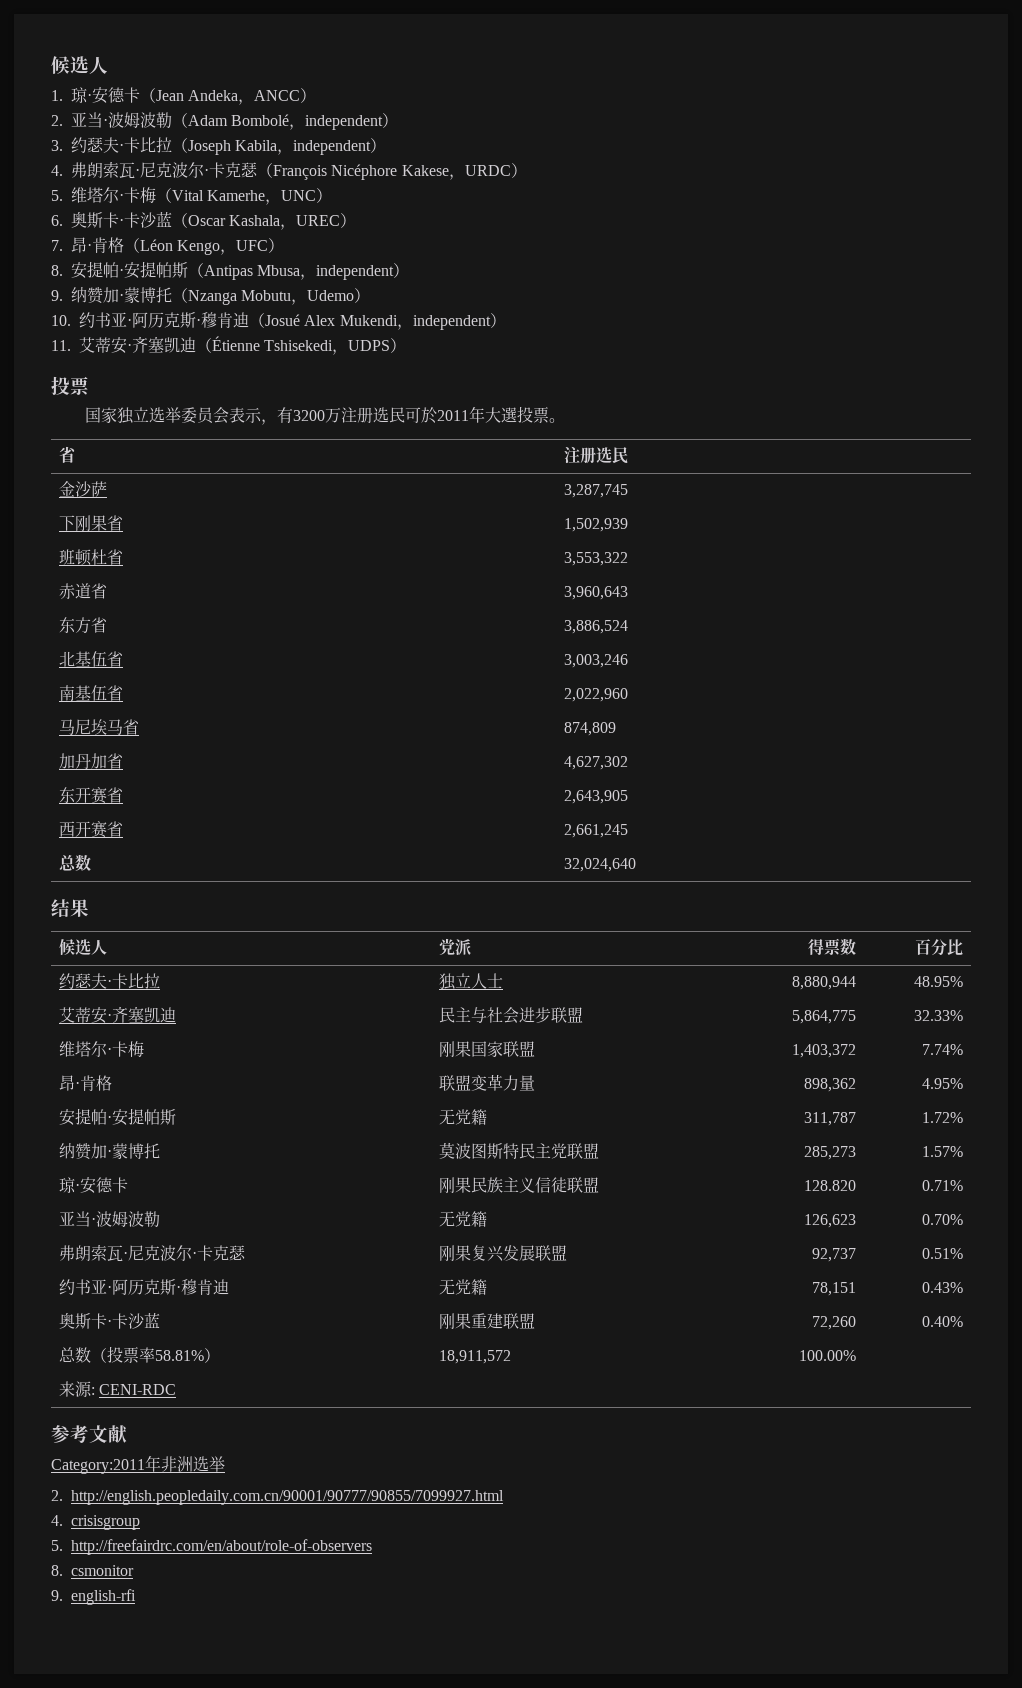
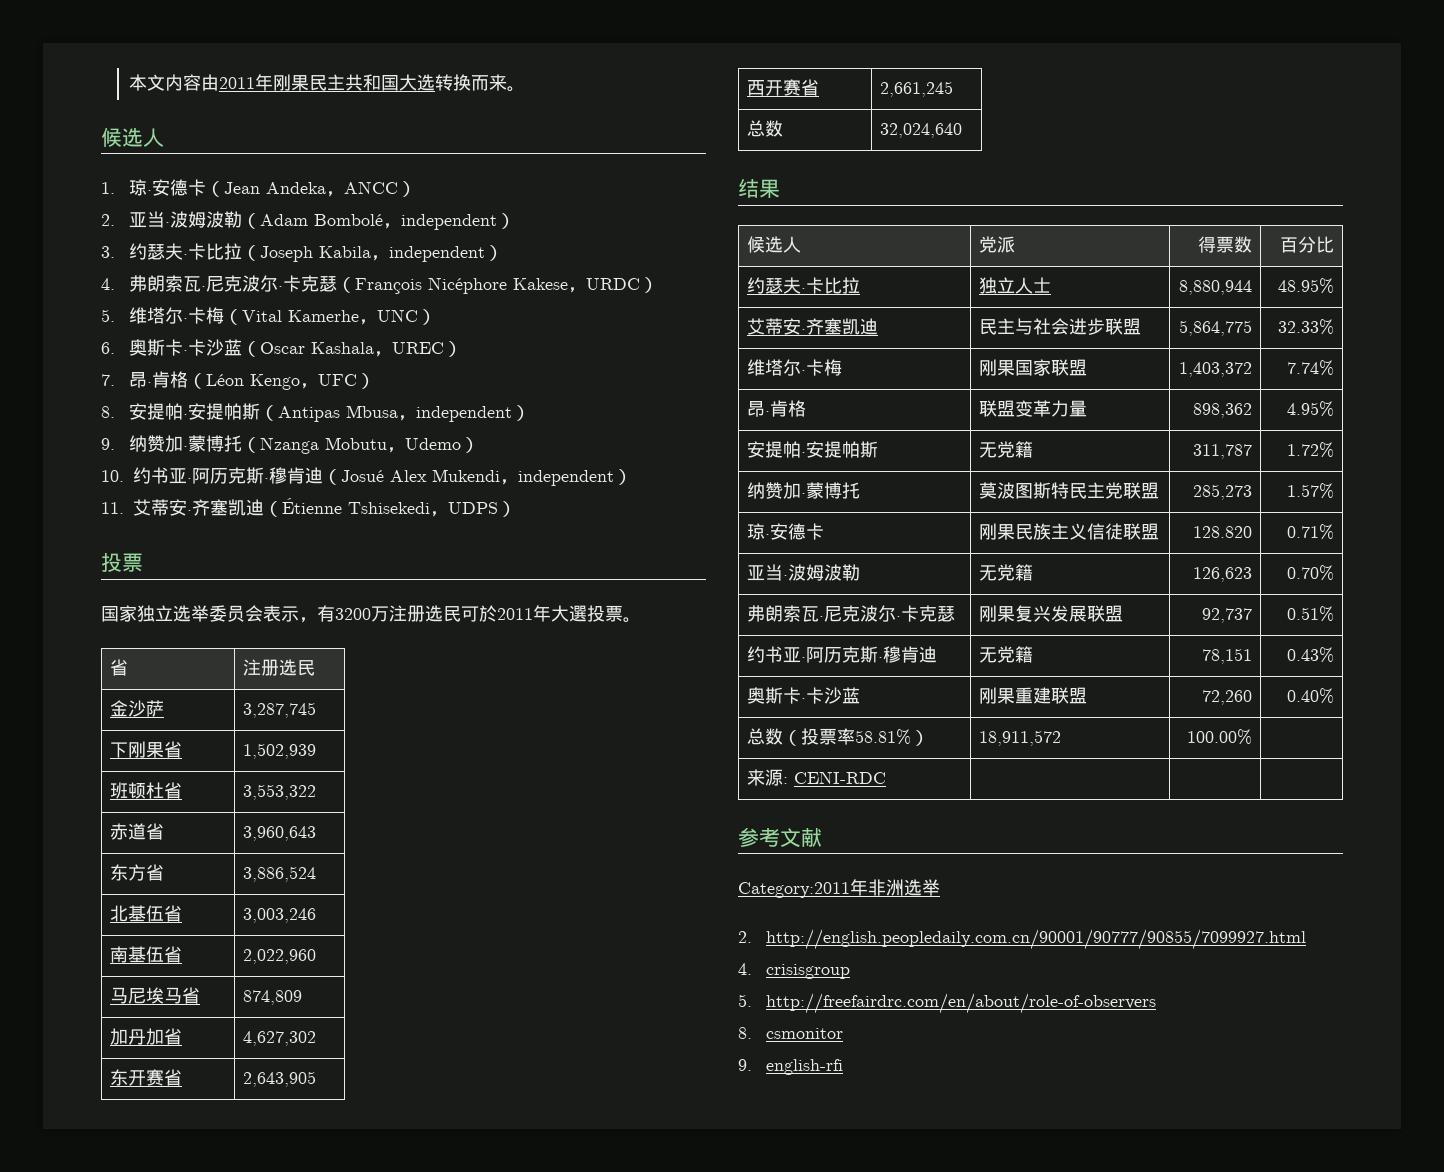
+ 本文内容由2011年刚果民主共和国大选转换而来。

